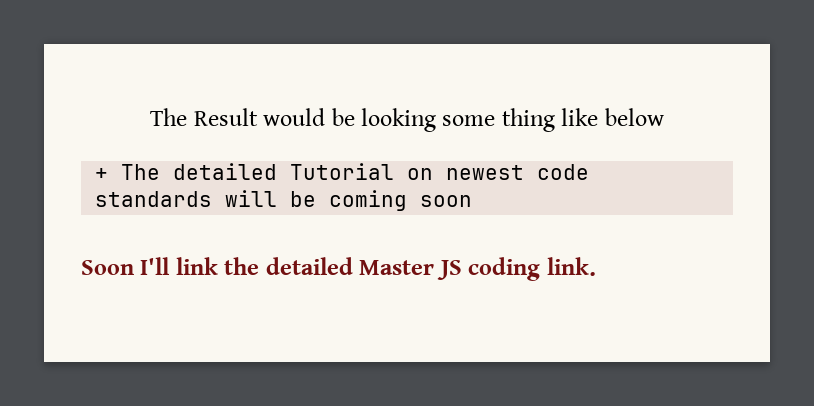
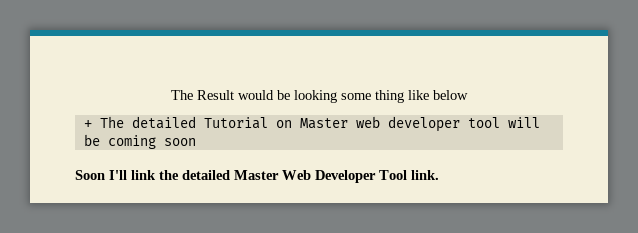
- + The detailed Tutorial on newest code standards will be coming soon
+ + The detailed Tutorial on Master web developer tool will be coming soon
- Soon I'll link the detailed Master JS coding link.
+ Soon I'll link the detailed Master Web Developer Tool link.

